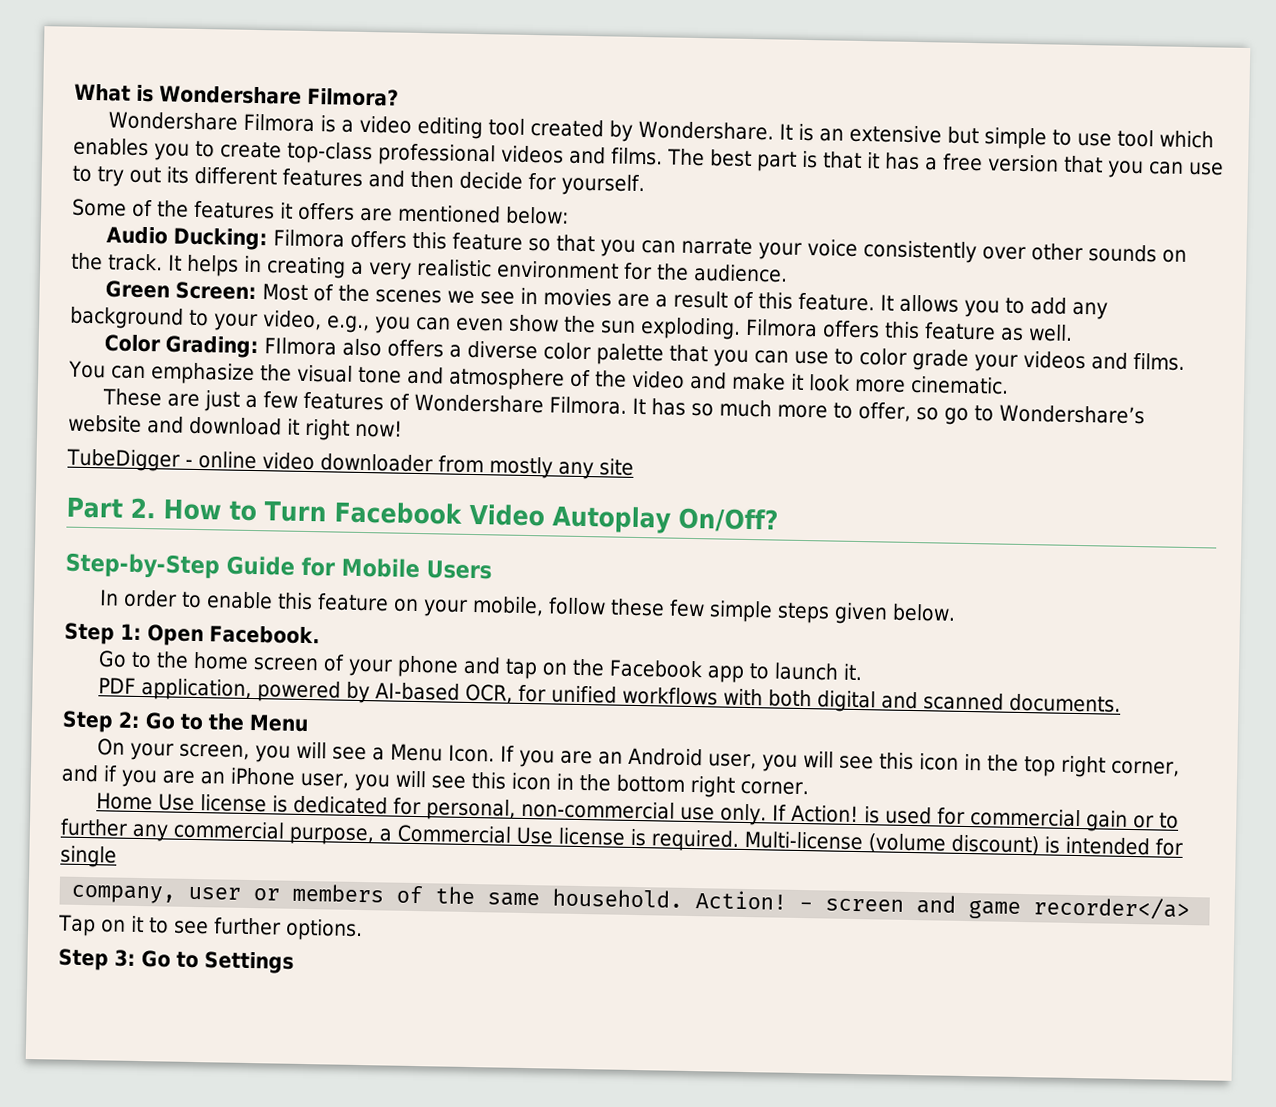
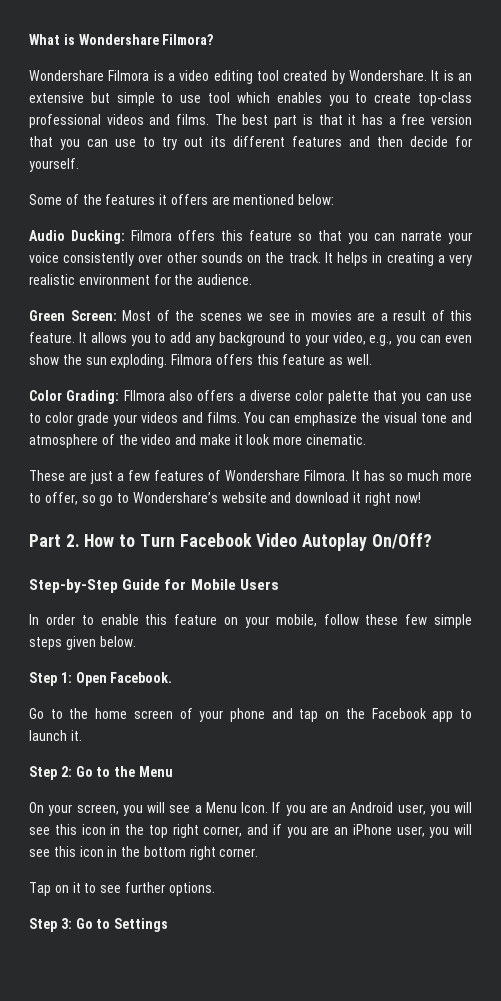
- TubeDigger - online video downloader from mostly any site
- PDF application, powered by AI-based OCR, for unified workflows with both digital and scanned documents.
- Home Use license is dedicated for personal, non-commercial use only. If Action! is used for commercial gain or to further any commercial purpose, a Commercial Use license is required. Multi-license (volume discount) is intended for single
- company, user or members of the same household. Action! - screen and game recorder</a>

